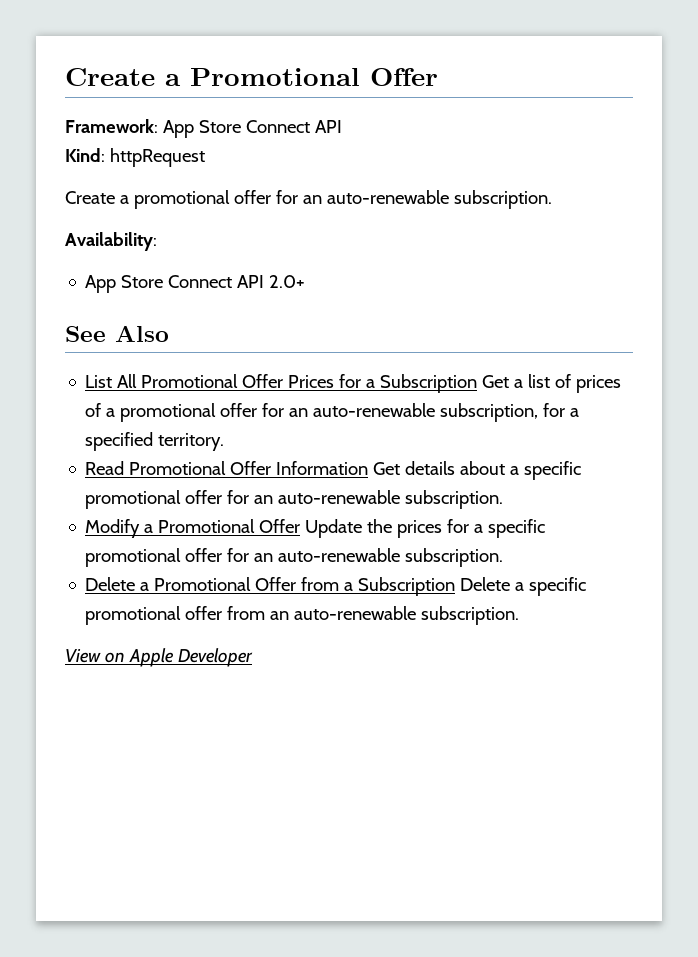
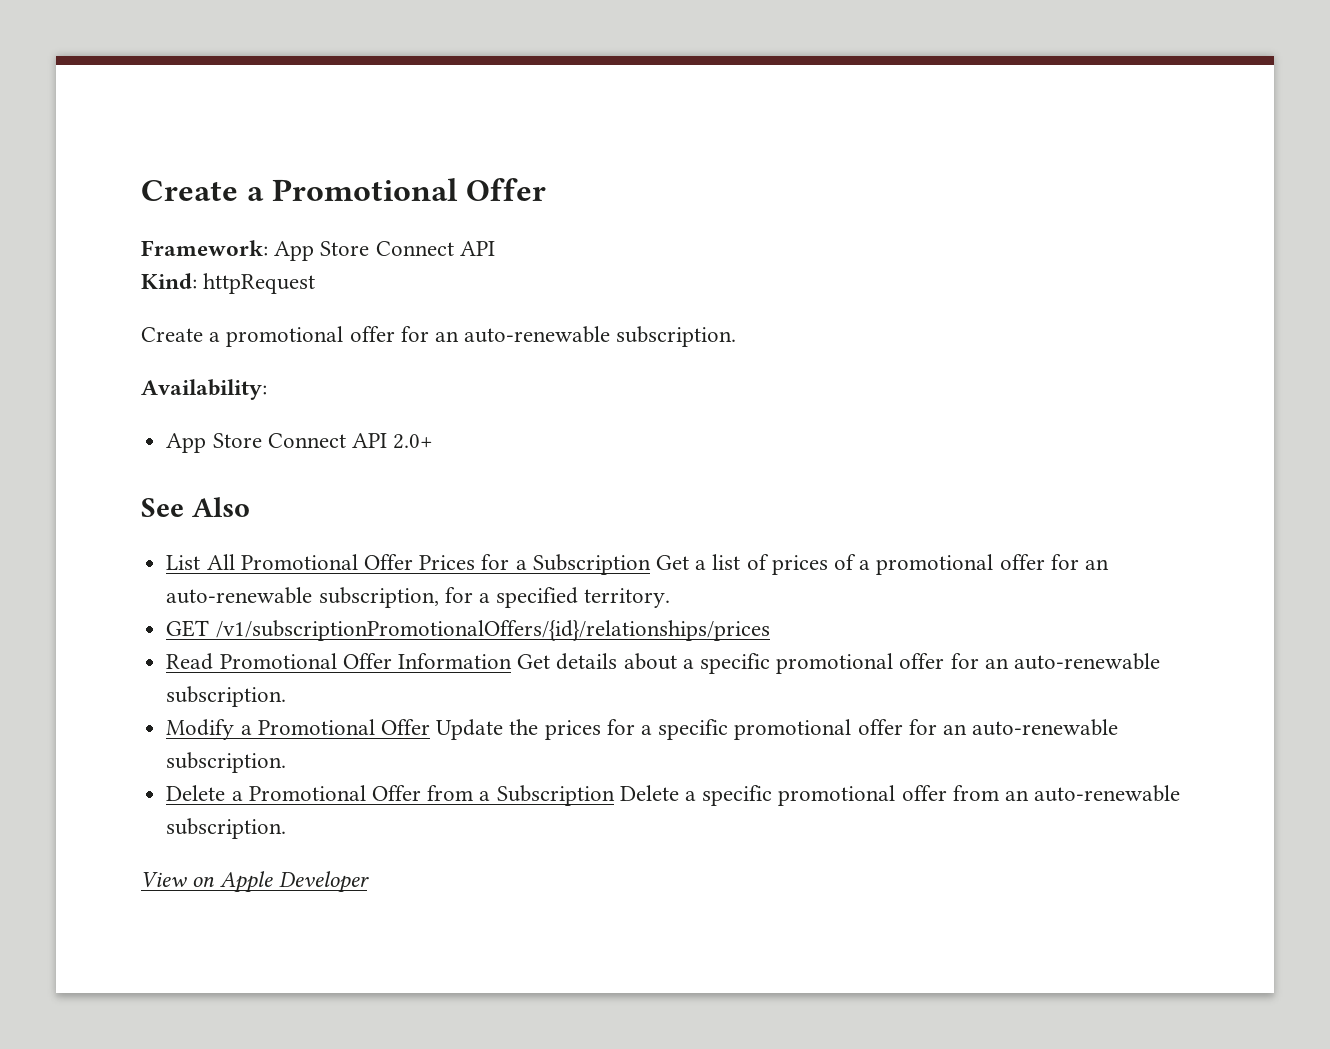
+ GET /v1/subscriptionPromotionalOffers/{id}/relationships/prices

